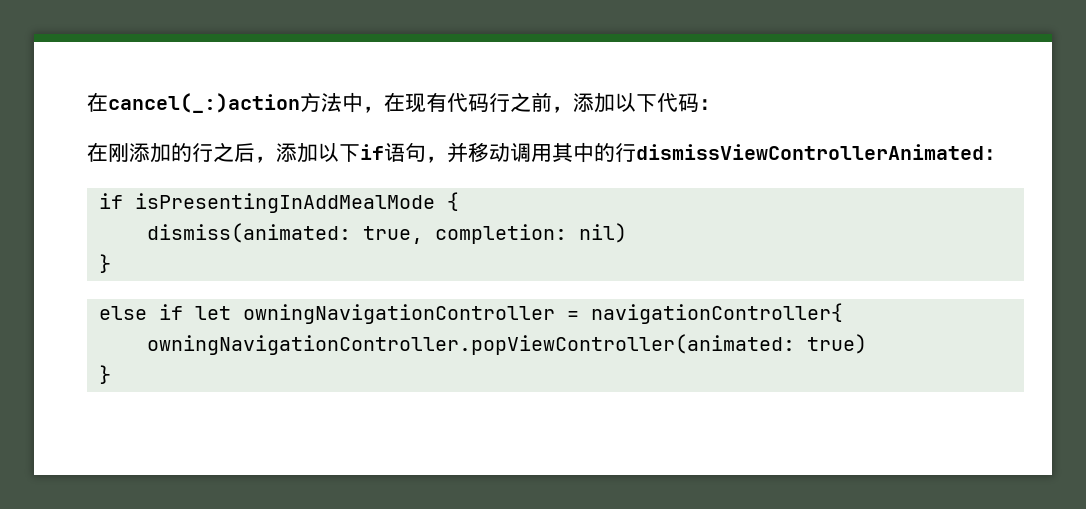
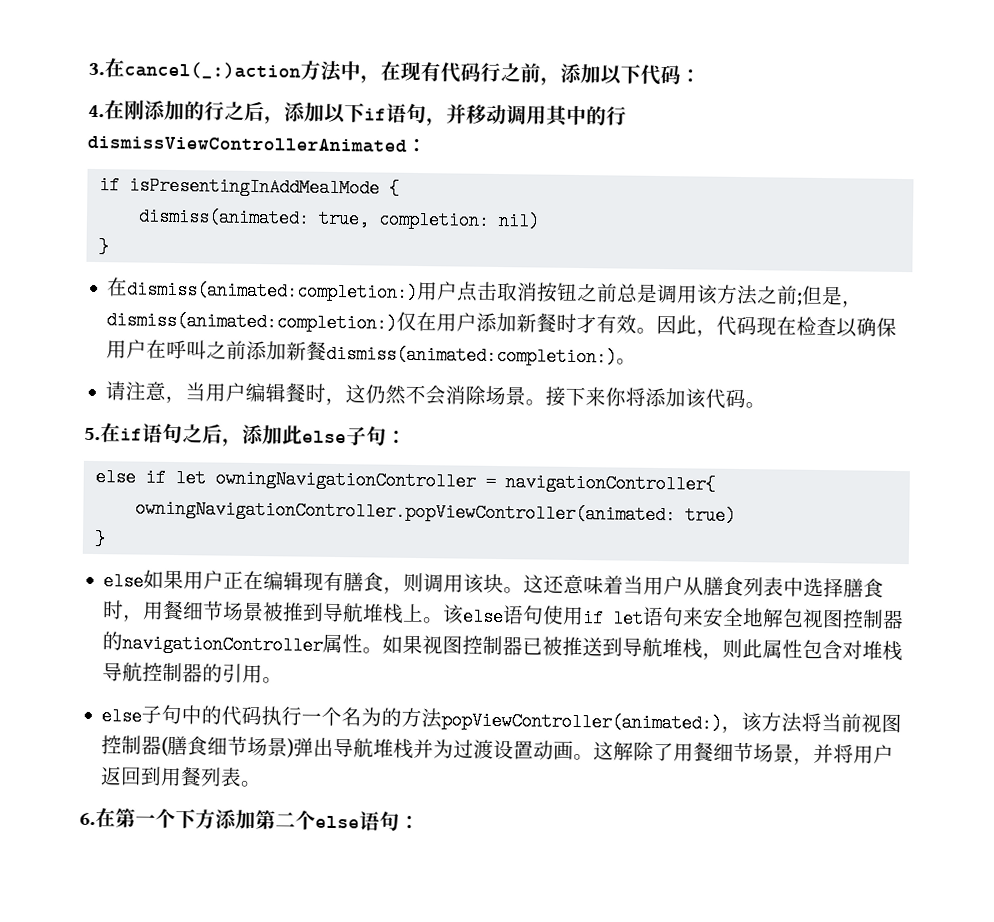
- 在cancel(_:)action方法中，在现有代码行之前，添加以下代码：
+ 3.在cancel(_:)action方法中，在现有代码行之前，添加以下代码：
- 在刚添加的行之后，添加以下if语句，并移动调用其中的行dismissViewControllerAnimated：
+ 4.在刚添加的行之后，添加以下if语句，并移动调用其中的行dismissViewControllerAnimated：
+ 在dismiss(animated:completion:)用户点击取消按钮之前总是调用该方法之前;但是，dismiss(animated:completion:)仅在用户添加新餐时才有效。因此，代码现在检查以确保用户在呼叫之前添加新餐dismiss(animated:completion:)。
+ 请注意，当用户编辑餐时，这仍然不会消除场景。接下来你将添加该代码。
+ 5.在if语句之后，添加此else子句：
+ else如果用户正在编辑现有膳食，则调用该块。这还意味着当用户从膳食列表中选择膳食时，用餐细节场景被推到导航堆栈上。该else语句使用if let语句来安全地解包视图控制器的navigationController属性。如果视图控制器已被推送到导航堆栈，则此属性包含对堆栈导航控制器的引用。
+ else子句中的代码执行一个名为的方法popViewController(animated:)，该方法将当前视图控制器(膳食细节场景)弹出导航堆栈并为过渡设置动画。这解除了用餐细节场景，并将用户返回到用餐列表。
+ 6.在第一个下方添加第二个else语句：

